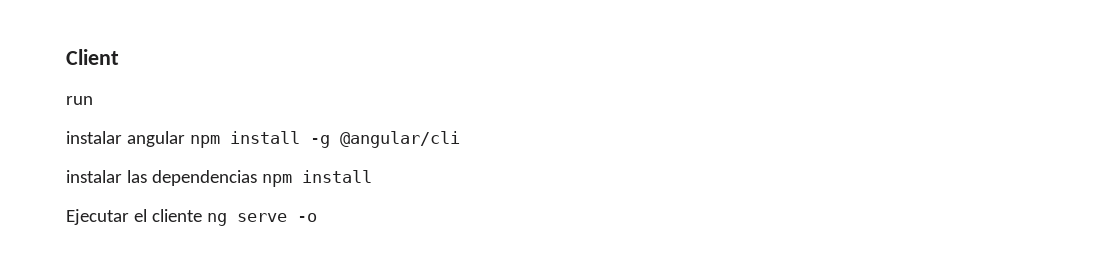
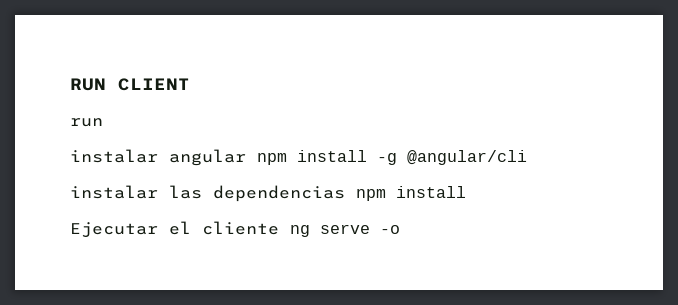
- Client
+ RUN CLIENT

